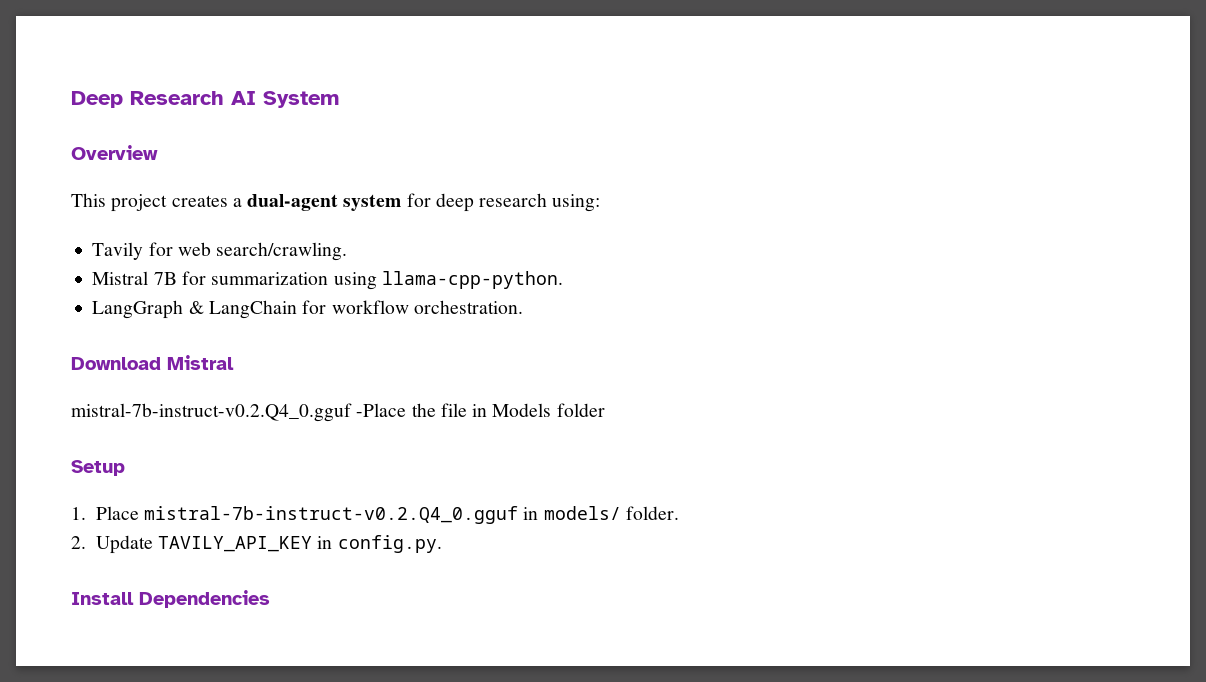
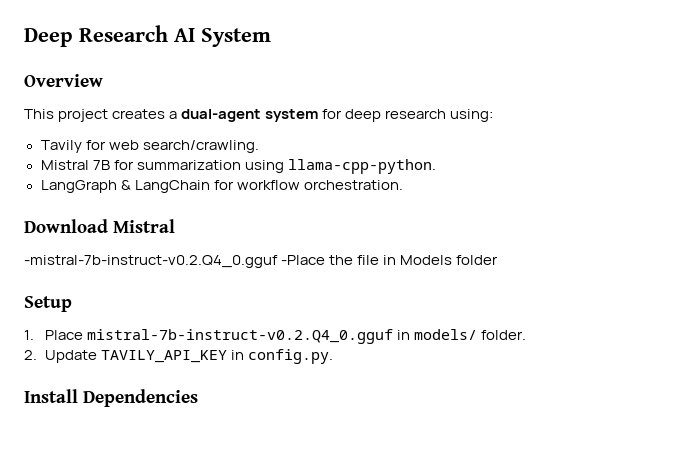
- mistral-7b-instruct-v0.2.Q4_0.gguf -Place the file in Models folder
+ -mistral-7b-instruct-v0.2.Q4_0.gguf -Place the file in Models folder

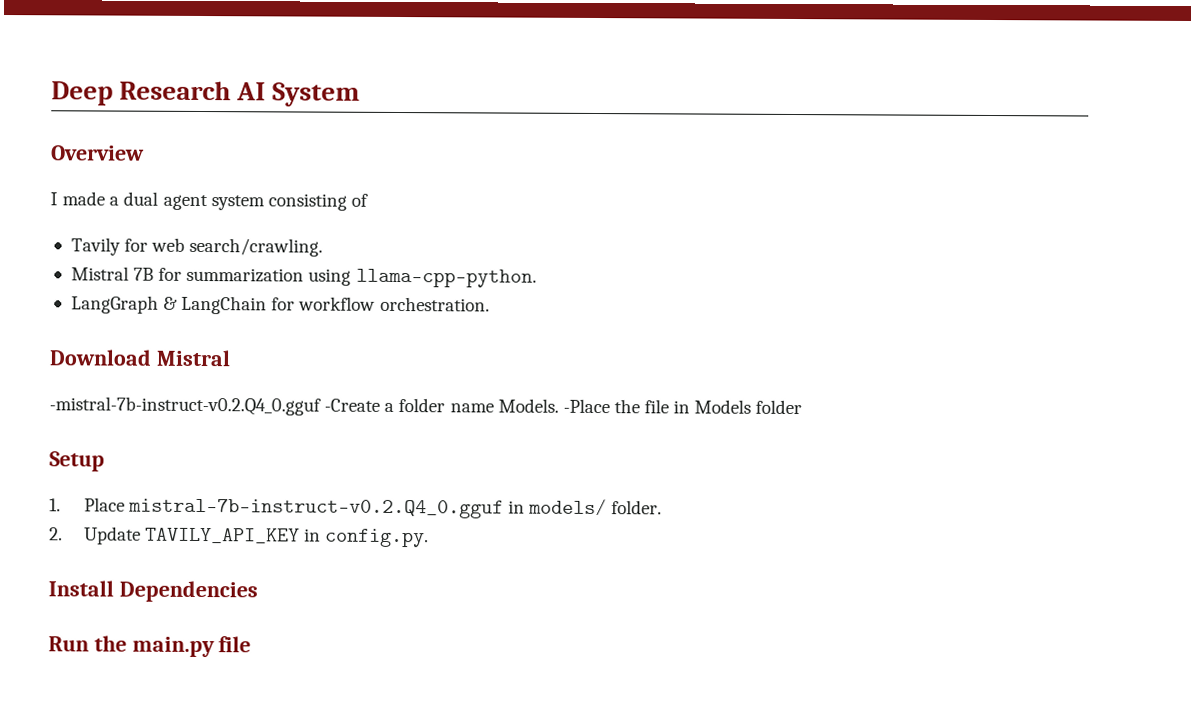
- This project creates a dual-agent system for deep research using:
+ I made a dual agent system consisting of
- -mistral-7b-instruct-v0.2.Q4_0.gguf -Place the file in Models folder
+ -mistral-7b-instruct-v0.2.Q4_0.gguf -Create a folder name Models. -Place the file in Models folder
+ Run the main.py file

